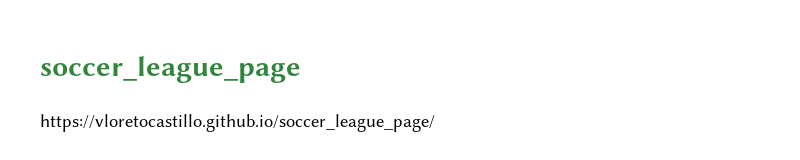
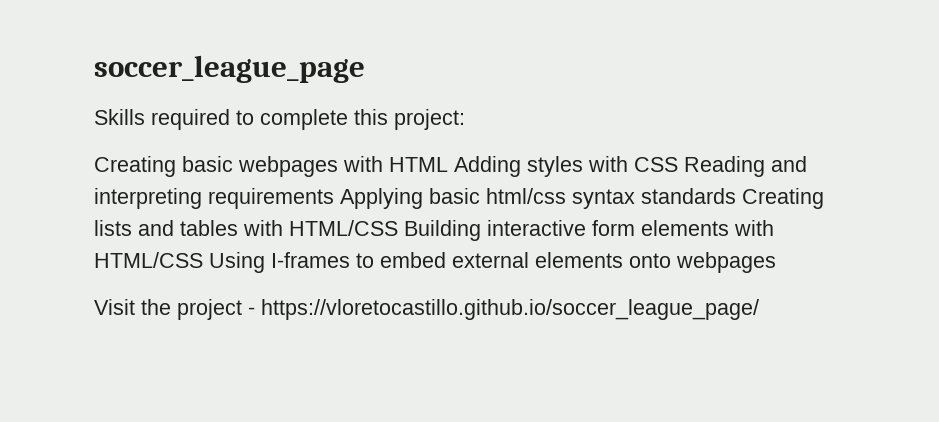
- https://vloretocastillo.github.io/soccer_league_page/
+ Skills required to complete this project:
+ Creating basic webpages with HTML Adding styles with CSS Reading and interpreting requirements Applying basic html/css syntax standards Creating lists and tables with HTML/CSS Building interactive form elements with HTML/CSS Using I-frames to embed external elements onto webpages
+ Visit the project - https://vloretocastillo.github.io/soccer_league_page/

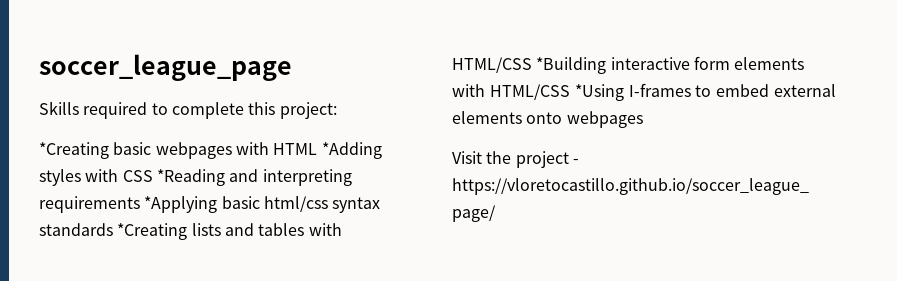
- Creating basic webpages with HTML Adding styles with CSS Reading and interpreting requirements Applying basic html/css syntax standards Creating lists and tables with HTML/CSS Building interactive form elements with HTML/CSS Using I-frames to embed external elements onto webpages
+ *Creating basic webpages with HTML *Adding styles with CSS *Reading and interpreting requirements *Applying basic html/css syntax standards *Creating lists and tables with HTML/CSS *Building interactive form elements with HTML/CSS *Using I-frames to embed external elements onto webpages

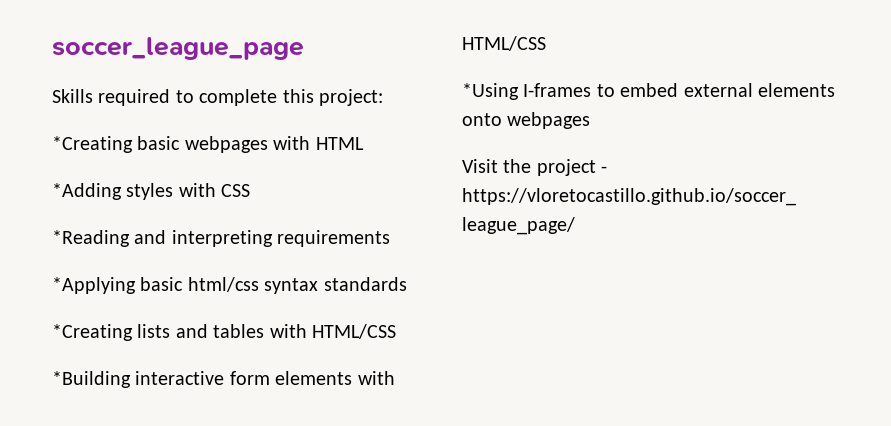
- *Creating basic webpages with HTML *Adding styles with CSS *Reading and interpreting requirements *Applying basic html/css syntax standards *Creating lists and tables with HTML/CSS *Building interactive form elements with HTML/CSS *Using I-frames to embed external elements onto webpages
+ *Creating basic webpages with HTML
+ *Adding styles with CSS
+ *Reading and interpreting requirements
+ *Applying basic html/css syntax standards
+ *Creating lists and tables with HTML/CSS
+ *Building interactive form elements with HTML/CSS
+ *Using I-frames to embed external elements onto webpages

